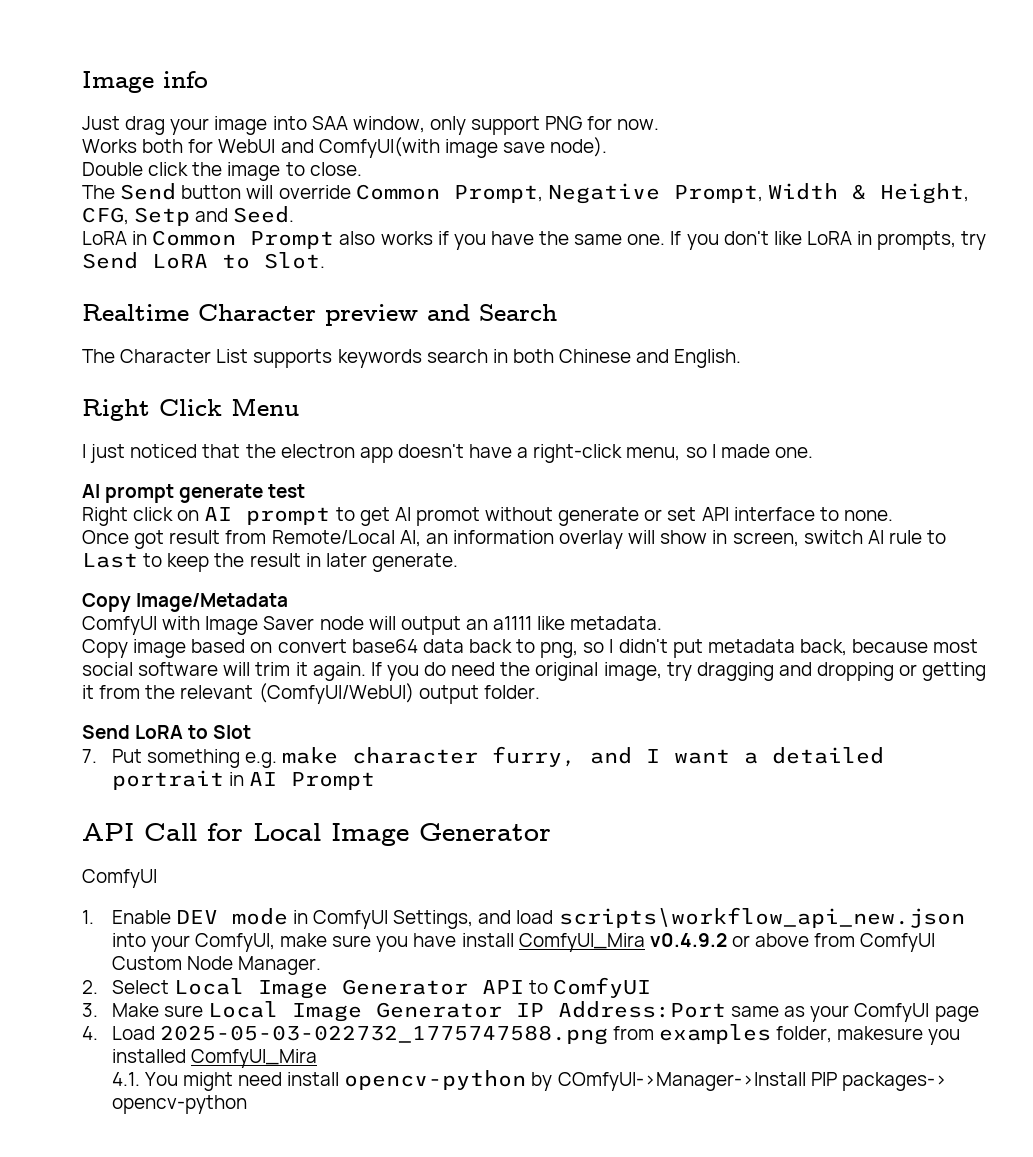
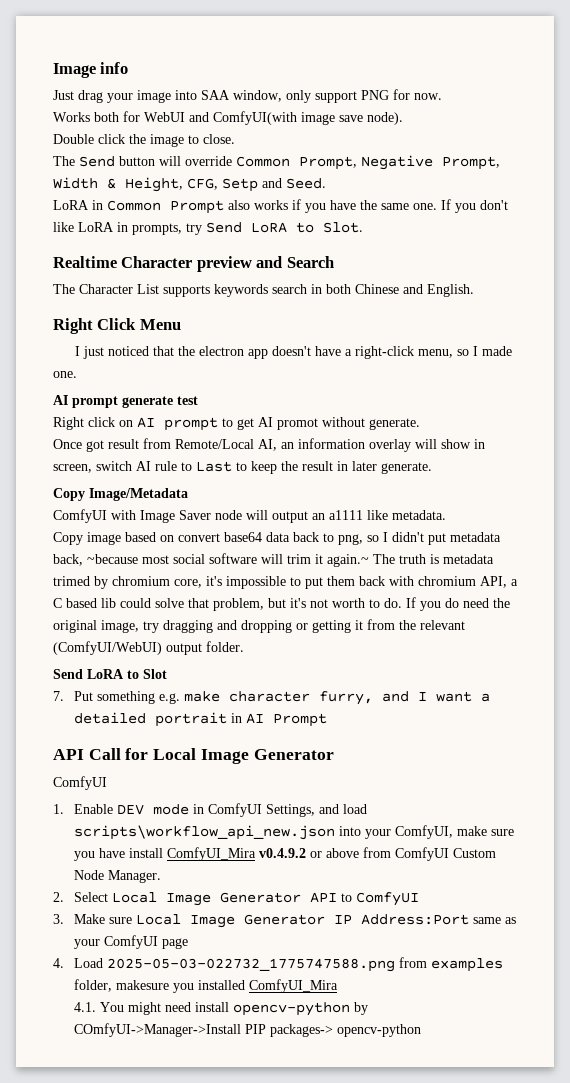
- Right click on AI prompt to get AI promot without generate or set API interface to none.
+ Right click on AI prompt to get AI promot without generate.
- Copy image based on convert base64 data back to png, so I didn't put metadata back, because most social software will trim it again.
+ Copy image based on convert base64 data back to png, so I didn't put metadata back, ~because most social software will trim it again.~ The truth is metadata trimed by chromium core, it's impossible to put them back with chromium API, a C based lib could solve that problem, but it's not worth to do.

